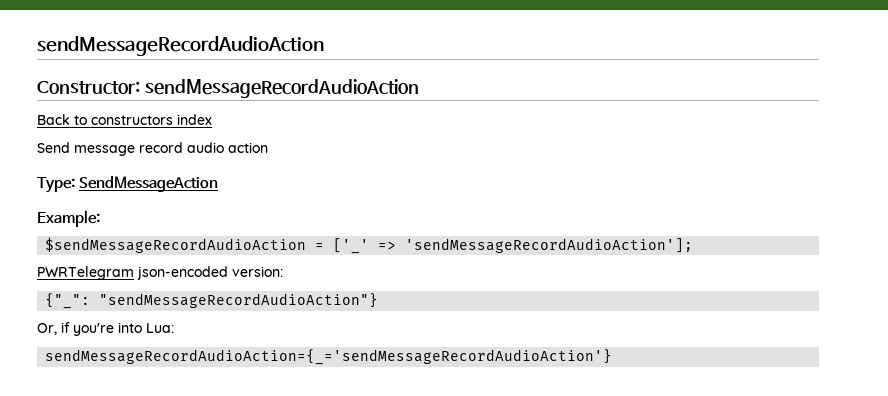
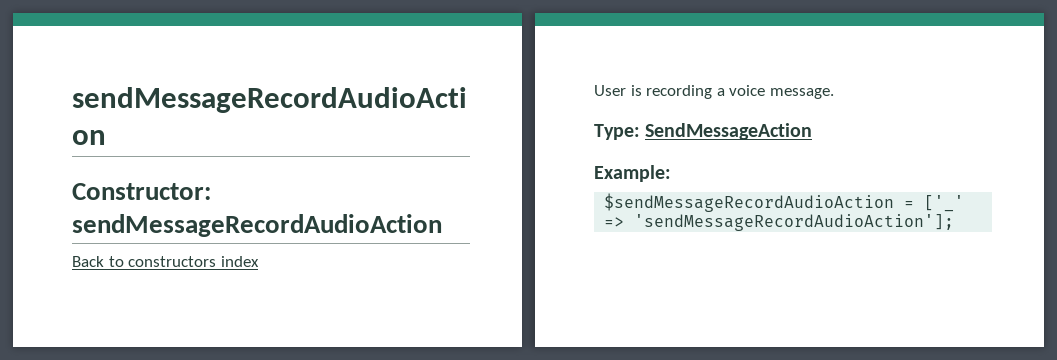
- Send message record audio action
+ User is recording a voice message.
- PWRTelegram json-encoded version:
- {"_": "sendMessageRecordAudioAction"}
- Or, if you're into Lua:
- sendMessageRecordAudioAction={_='sendMessageRecordAudioAction'}

